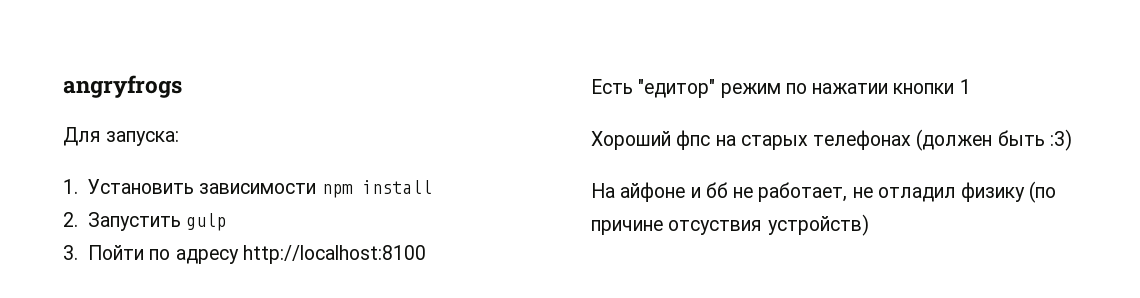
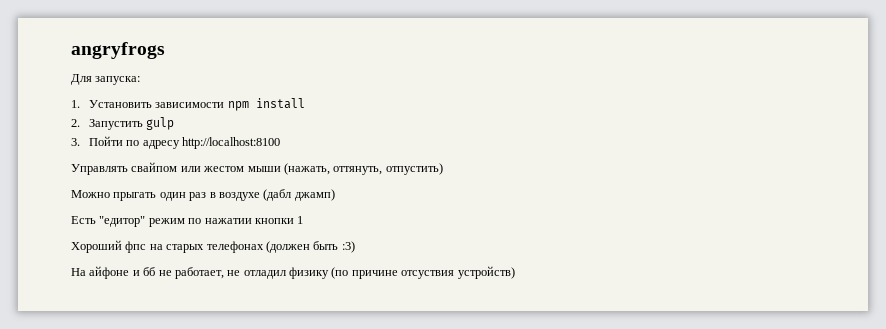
+ Управлять свайпом или жестом мыши (нажать, оттянуть, отпустить)
+ Можно прыгать один раз в воздухе (дабл джамп)

